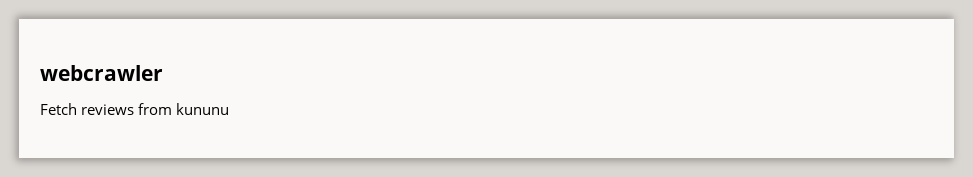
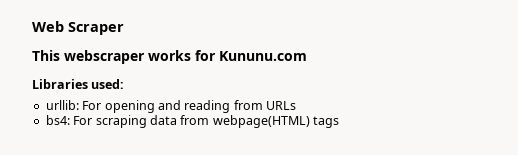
- webcrawler
- Fetch reviews from kununu
+ Web Scraper
+ This webscraper works for Kununu.com
+ Libraries used:
+ urllib: For opening and reading from URLs
+ bs4: For scraping data from webpage(HTML) tags

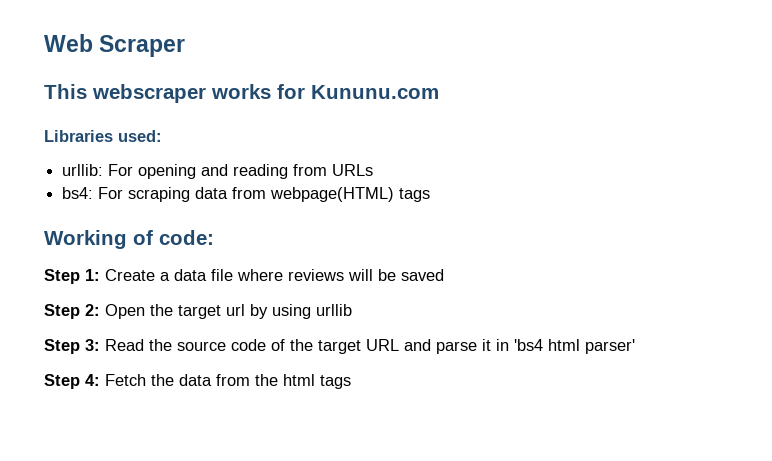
+ Working of code:
+ Step 1: Create a data file where reviews will be saved
+ Step 2: Open the target url by using urllib
+ Step 3: Read the source code of the target URL and parse it in 'bs4 html parser'
+ Step 4: Fetch the data from the html tags

